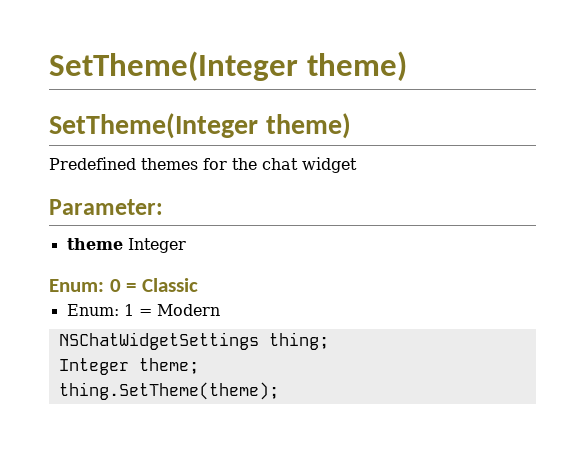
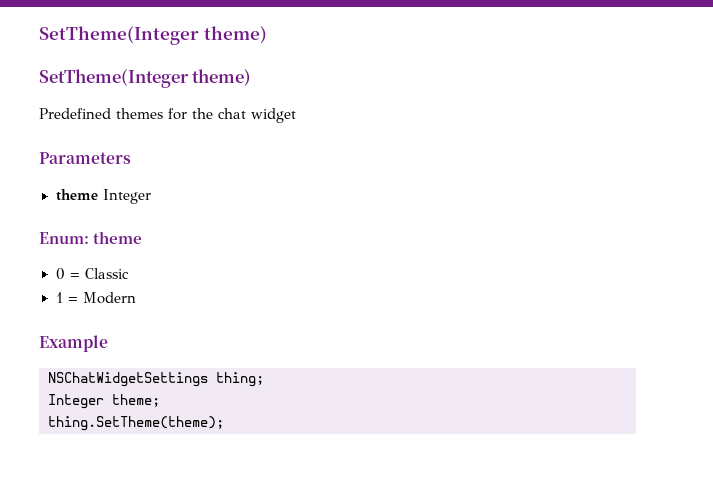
- Parameter:
+ Parameters
- Enum: 0 = Classic
+ Enum: theme
+ 0 = Classic
- Enum: 1 = Modern
+ 1 = Modern
+ Example

